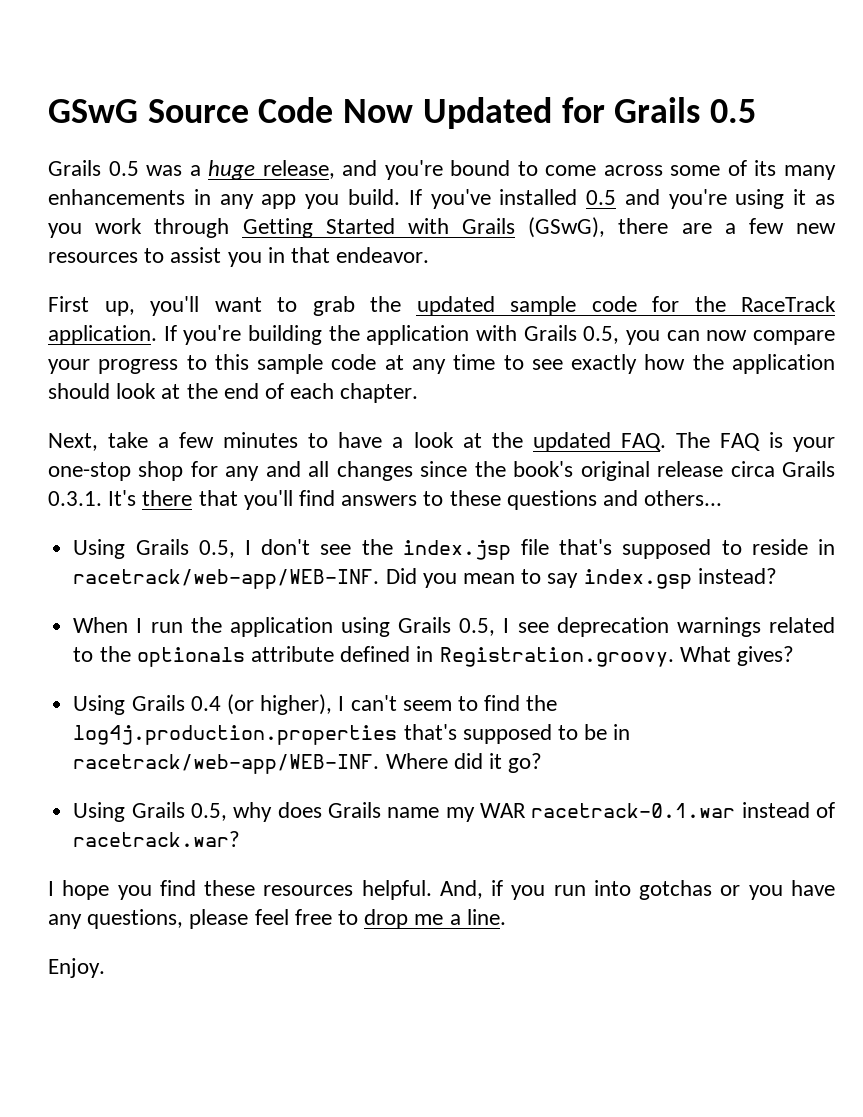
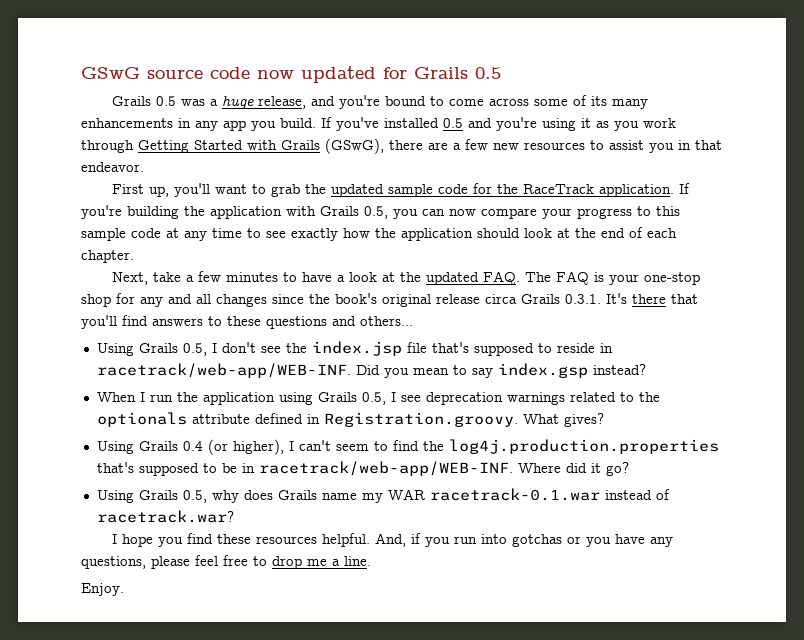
- GSwG Source Code Now Updated for Grails 0.5
+ GSwG source code now updated for Grails 0.5

